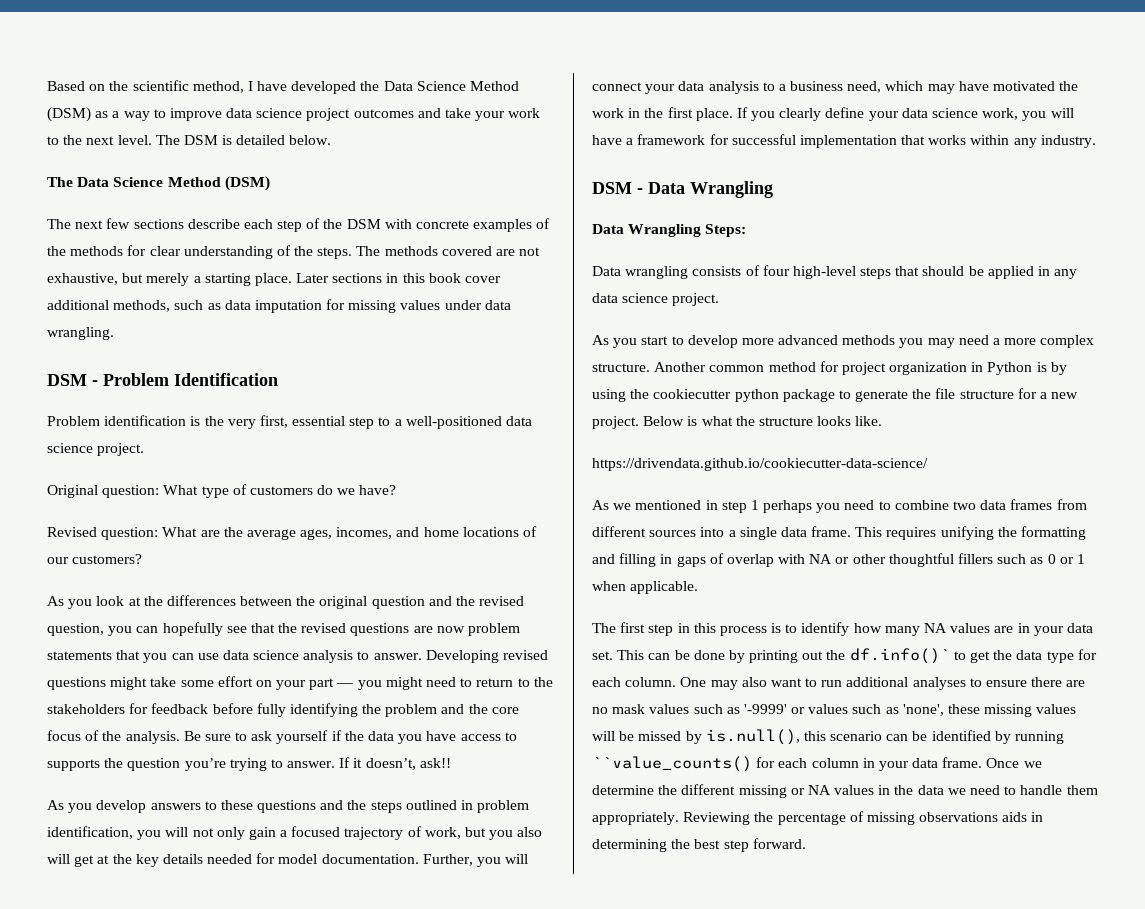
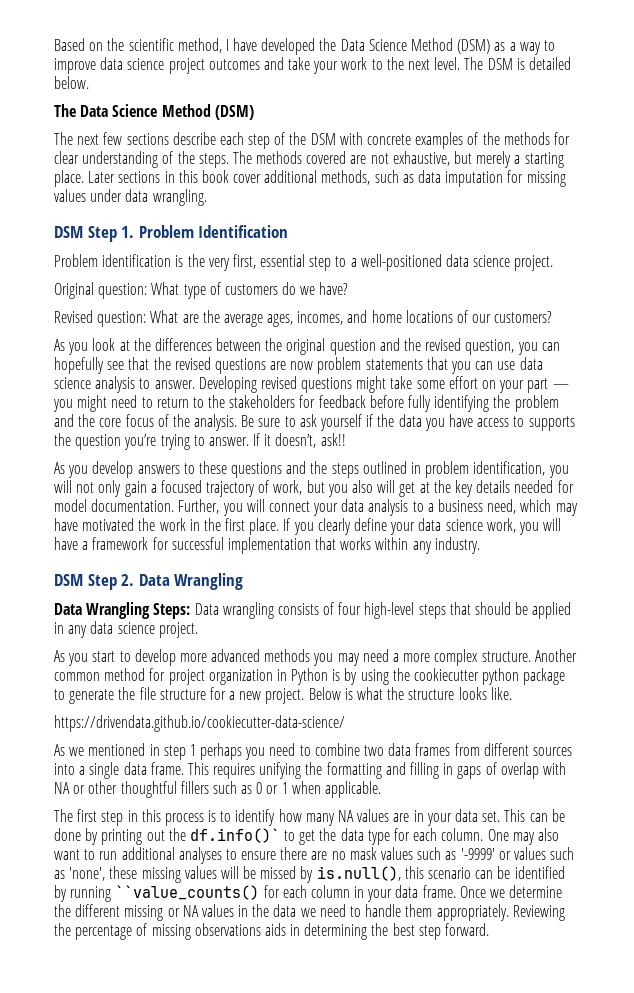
- DSM - Problem Identification
+ DSM Step 1. Problem Identification
- DSM - Data Wrangling
+ DSM Step 2. Data Wrangling
- Data Wrangling Steps:
- Data wrangling consists of four high-level steps that should be applied in any data science project.
+ Data Wrangling Steps: Data wrangling consists of four high-level steps that should be applied in any data science project.

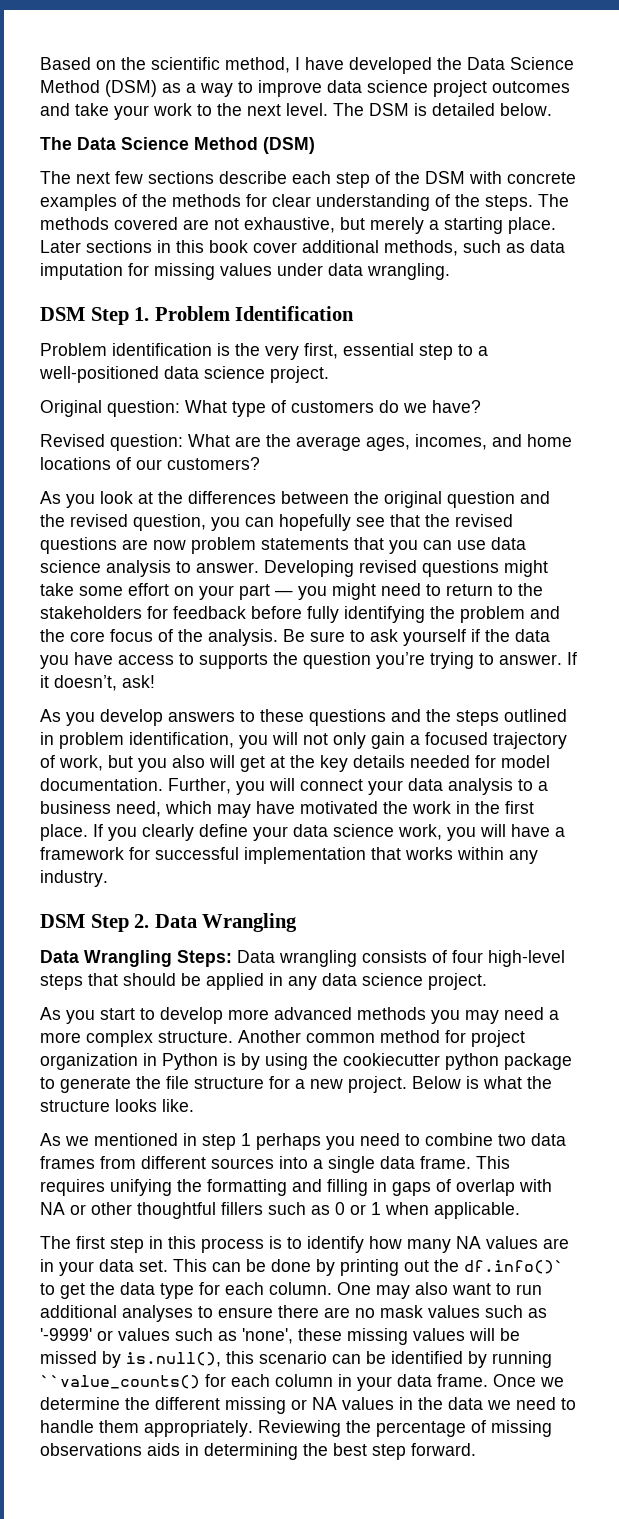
- If it doesn’t, ask!!
+ If it doesn’t, ask!
- https://drivendata.github.io/cookiecutter-data-science/

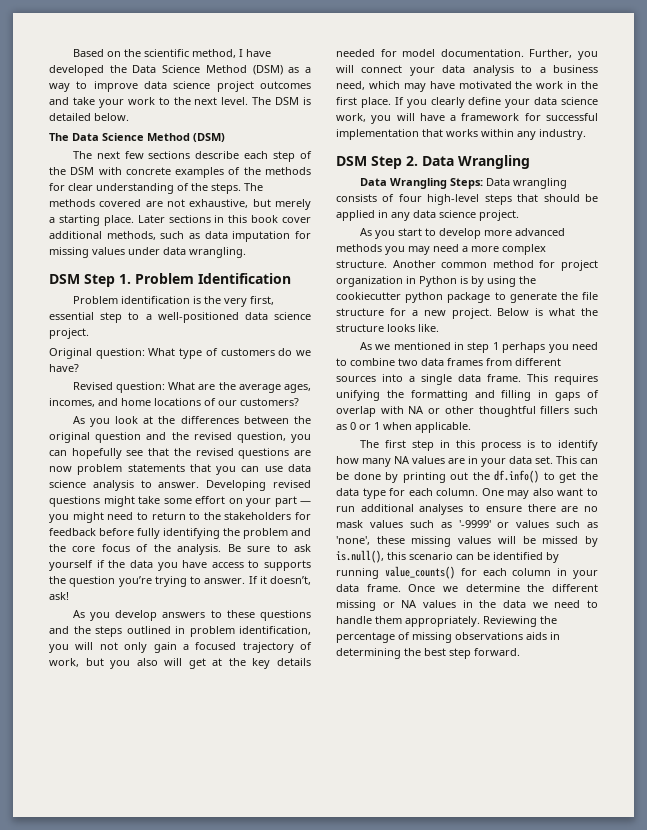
- This can be done by printing out the df.info()` to get the data type for each column.
+ This can be done by printing out the df.info() to get the data type for each column.
- One may also want to run additional analyses to ensure there are no mask values such as '-9999' or values such as 'none', these missing values will be missed by is.null(), this scenario can be identified by running ``value_counts() for each column in your data frame.
+ One may also want to run additional analyses to ensure there are no mask values such as '-9999' or values such as 'none', these missing values will be missed by is.null(), this scenario can be identified by running value_counts() for each column in your data frame.

